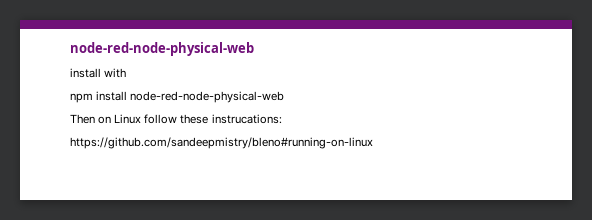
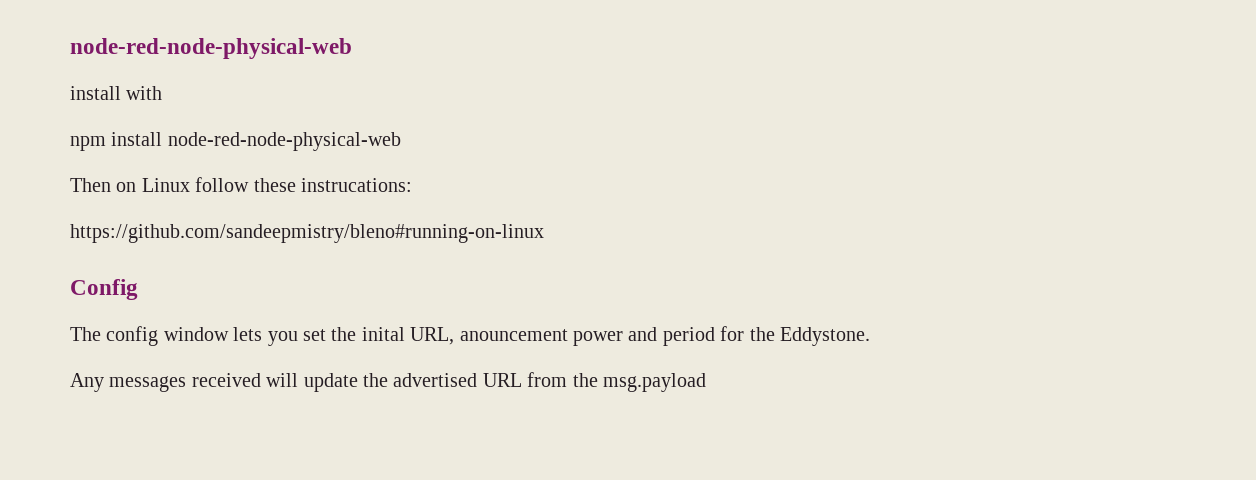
+ Config
+ The config window lets you set the inital URL, anouncement power and period for the Eddystone.
+ Any messages received will update the advertised URL from the msg.payload

